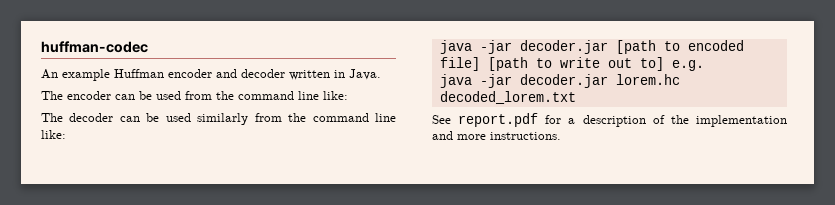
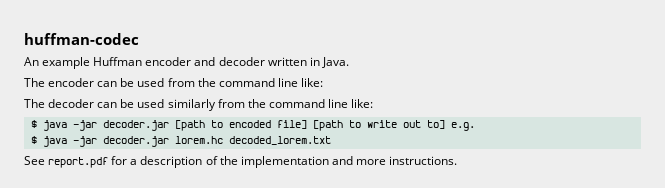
- java -jar decoder.jar [path to encoded file] [path to write out to] e.g.
+ $ java -jar decoder.jar [path to encoded file] [path to write out to] e.g.
- java -jar decoder.jar lorem.hc decoded_lorem.txt
+ $ java -jar decoder.jar lorem.hc decoded_lorem.txt

